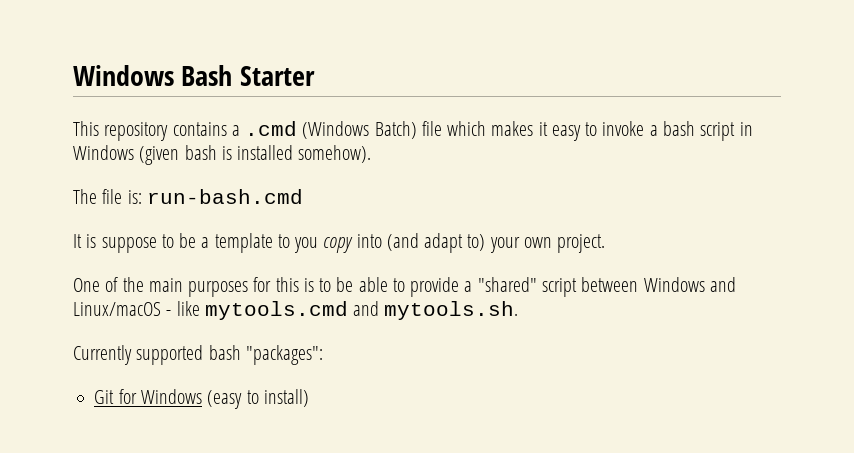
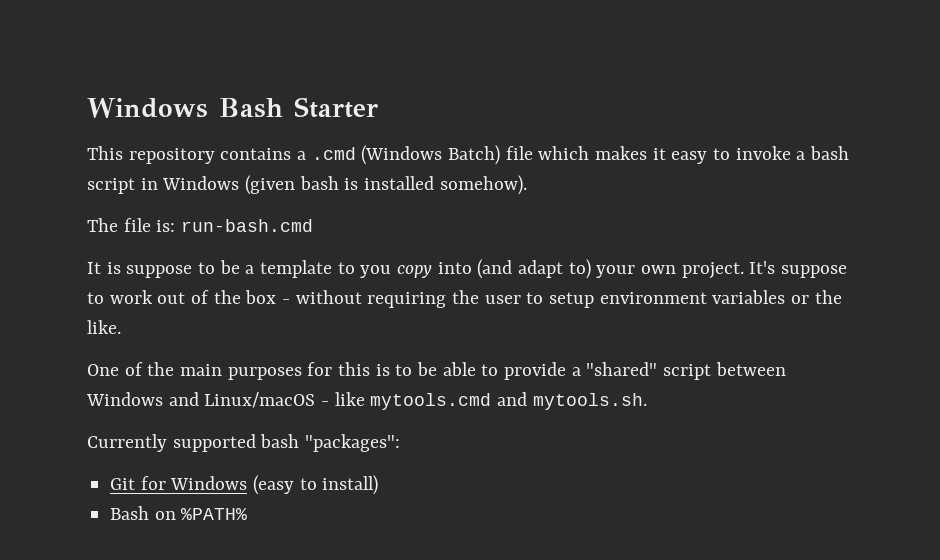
+ It's suppose to work out of the box - without requiring the user to setup environment variables or the like.
+ Bash on %PATH%

